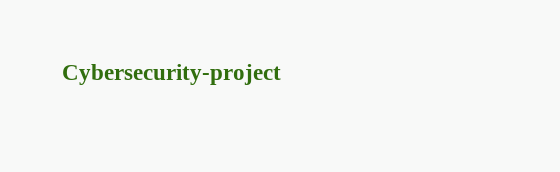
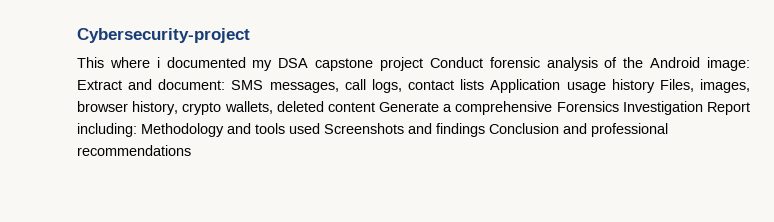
+ This where i documented my DSA capstone project Conduct forensic analysis of the Android image: Extract and document: SMS messages, call logs, contact lists Application usage history Files, images, browser history, crypto wallets, deleted content Generate a comprehensive Forensics Investigation Report including: Methodology and tools used Screenshots and findings Conclusion and professional recommendations

